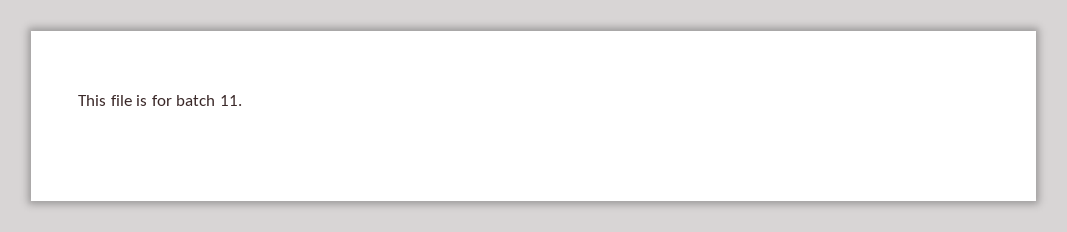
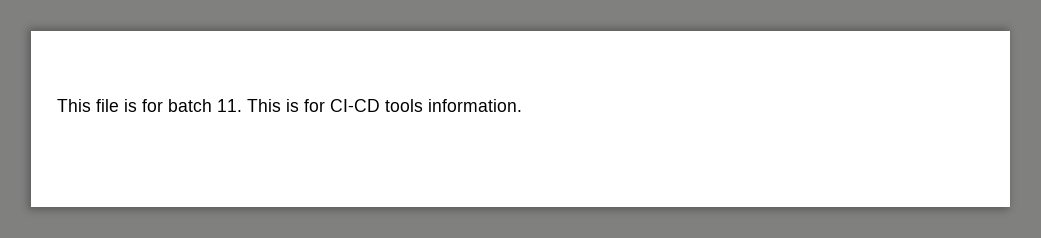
- This file is for batch 11.
+ This file is for batch 11. This is for CI-CD tools information.

